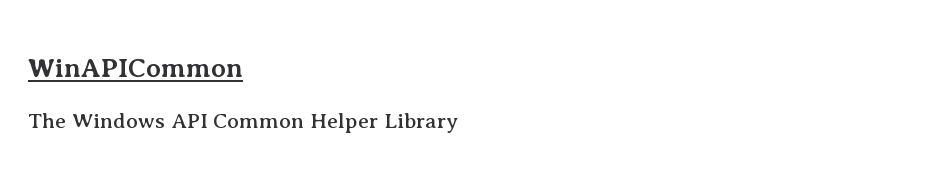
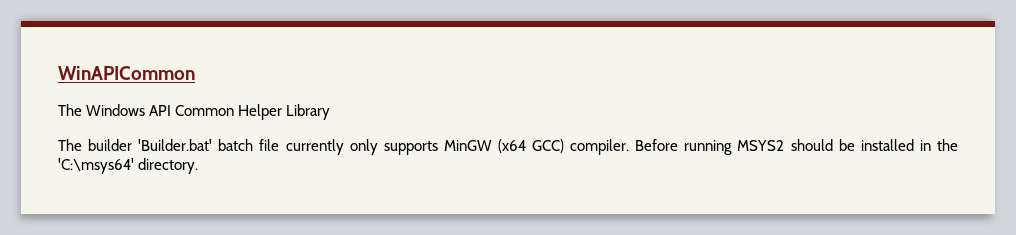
+ The builder 'Builder.bat' batch file currently only supports MinGW (x64 GCC) compiler. Before running MSYS2 should be installed in the 'C:\msys64' directory.

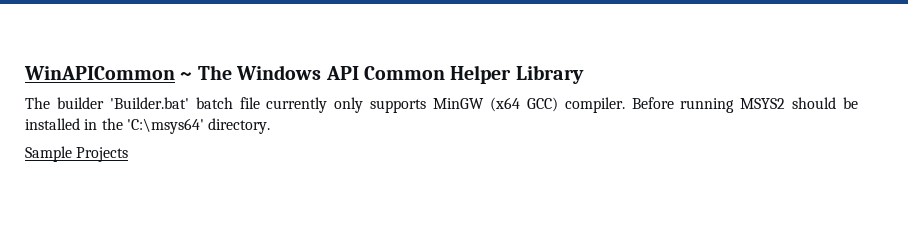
- WinAPICommon
- The Windows API Common Helper Library
+ WinAPICommon ~ The Windows API Common Helper Library
+ Sample Projects

